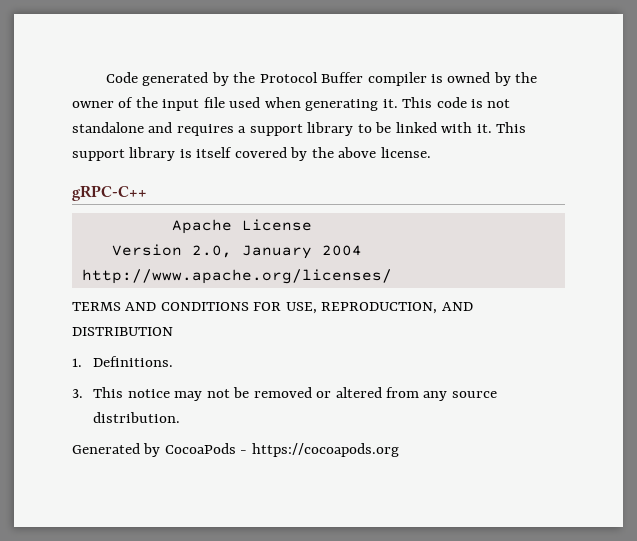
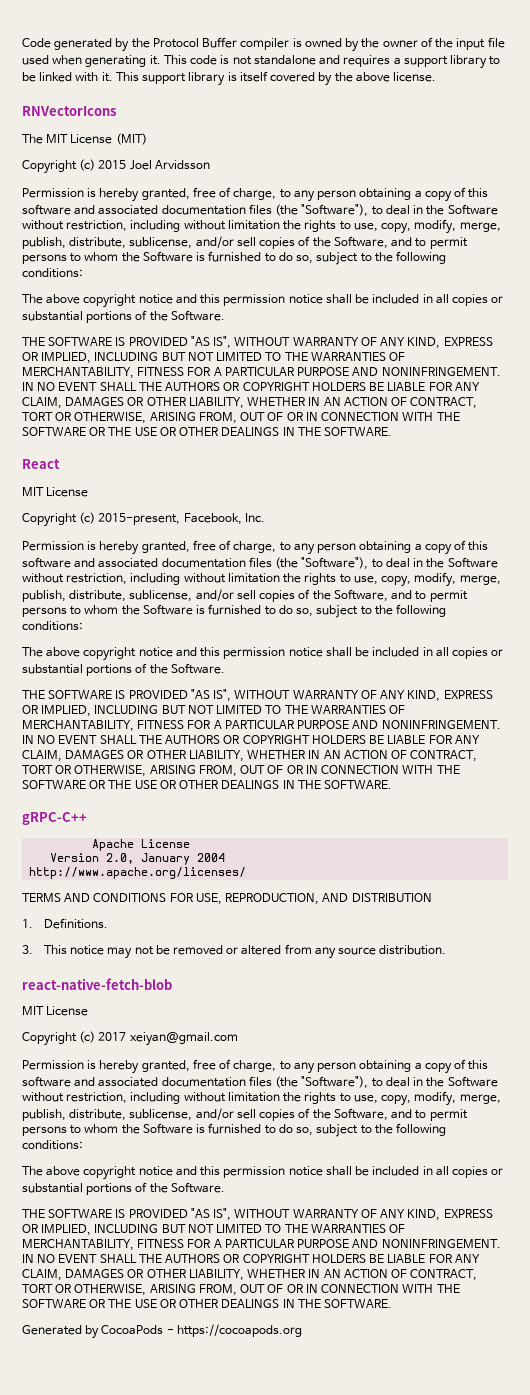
+ RNVectorIcons
+ The MIT License (MIT)
+ Copyright (c) 2015 Joel Arvidsson
+ Permission is hereby granted, free of charge, to any person obtaining a copy of this software and associated documentation files (the "Software"), to deal in the Software without restriction, including without limitation the rights to use, copy, modify, merge, publish, distribute, sublicense, and/or sell copies of the Software, and to permit persons to whom the Software is furnished to do so, subject to the following conditions:
+ The above copyright notice and this permission notice shall be included in all copies or substantial portions of the Software.
+ THE SOFTWARE IS PROVIDED "AS IS", WITHOUT WARRANTY OF ANY KIND, EXPRESS OR IMPLIED, INCLUDING BUT NOT LIMITED TO THE WARRANTIES OF MERCHANTABILITY, FITNESS FOR A PARTICULAR PURPOSE AND NONINFRINGEMENT. IN NO EVENT SHALL THE AUTHORS OR COPYRIGHT HOLDERS BE LIABLE FOR ANY CLAIM, DAMAGES OR OTHER LIABILITY, WHETHER IN AN ACTION OF CONTRACT, TORT OR OTHERWISE, ARISING FROM, OUT OF OR IN CONNECTION WITH THE SOFTWARE OR THE USE OR OTHER DEALINGS IN THE SOFTWARE.
+ React
+ MIT License
+ Copyright (c) 2015-present, Facebook, Inc.
+ Permission is hereby granted, free of charge, to any person obtaining a copy of this software and associated documentation files (the "Software"), to deal in the Software without restriction, including without limitation the rights to use, copy, modify, merge, publish, distribute, sublicense, and/or sell copies of the Software, and to permit persons to whom the Software is furnished to do so, subject to the following conditions:
+ The above copyright notice and this permission notice shall be included in all copies or substantial portions of the Software.
+ THE SOFTWARE IS PROVIDED "AS IS", WITHOUT WARRANTY OF ANY KIND, EXPRESS OR IMPLIED, INCLUDING BUT NOT LIMITED TO THE WARRANTIES OF MERCHANTABILITY, FITNESS FOR A PARTICULAR PURPOSE AND NONINFRINGEMENT. IN NO EVENT SHALL THE AUTHORS OR COPYRIGHT HOLDERS BE LIABLE FOR ANY CLAIM, DAMAGES OR OTHER LIABILITY, WHETHER IN AN ACTION OF CONTRACT, TORT OR OTHERWISE, ARISING FROM, OUT OF OR IN CONNECTION WITH THE SOFTWARE OR THE USE OR OTHER DEALINGS IN THE SOFTWARE.
+ react-native-fetch-blob
+ MIT License
+ Copyright (c) 2017 xeiyan@gmail.com
+ Permission is hereby granted, free of charge, to any person obtaining a copy of this software and associated documentation files (the "Software"), to deal in the Software without restriction, including without limitation the rights to use, copy, modify, merge, publish, distribute, sublicense, and/or sell copies of the Software, and to permit persons to whom the Software is furnished to do so, subject to the following conditions:
+ The above copyright notice and this permission notice shall be included in all copies or substantial portions of the Software.
+ THE SOFTWARE IS PROVIDED "AS IS", WITHOUT WARRANTY OF ANY KIND, EXPRESS OR IMPLIED, INCLUDING BUT NOT LIMITED TO THE WARRANTIES OF MERCHANTABILITY, FITNESS FOR A PARTICULAR PURPOSE AND NONINFRINGEMENT. IN NO EVENT SHALL THE AUTHORS OR COPYRIGHT HOLDERS BE LIABLE FOR ANY CLAIM, DAMAGES OR OTHER LIABILITY, WHETHER IN AN ACTION OF CONTRACT, TORT OR OTHERWISE, ARISING FROM, OUT OF OR IN CONNECTION WITH THE SOFTWARE OR THE USE OR OTHER DEALINGS IN THE SOFTWARE.

